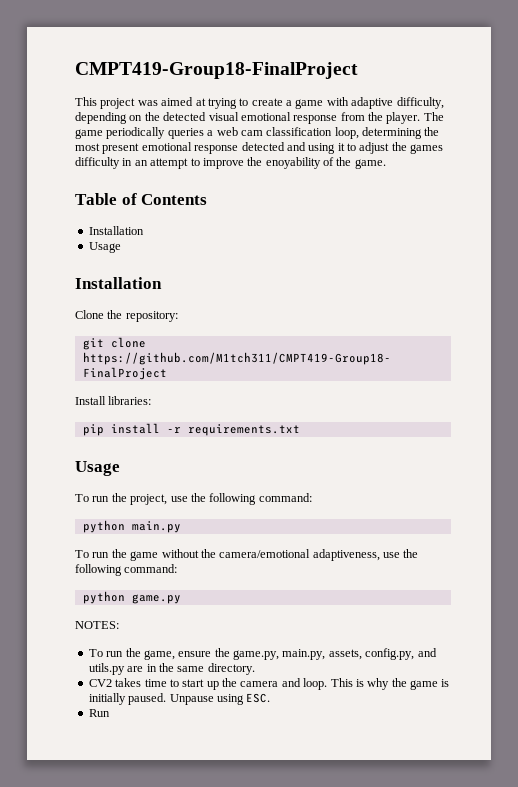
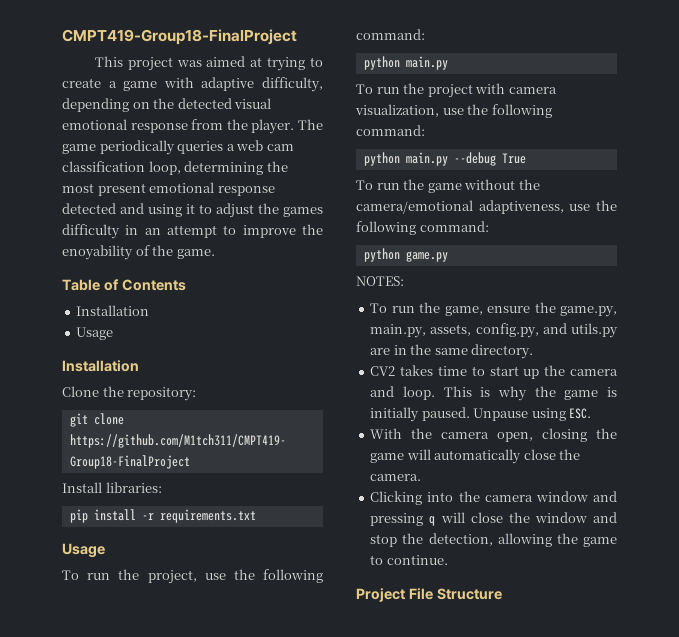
+ To run the project with camera visualization, use the following command:
+ python main.py --debug True
- Run
+ With the camera open, closing the game will automatically close the camera.
+ Clicking into the camera window and pressing q will close the window and stop the detection, allowing the game to continue.
+ Project File Structure

